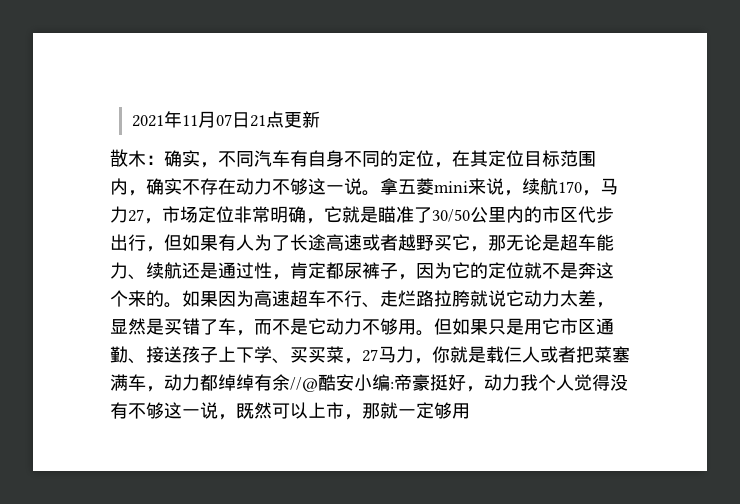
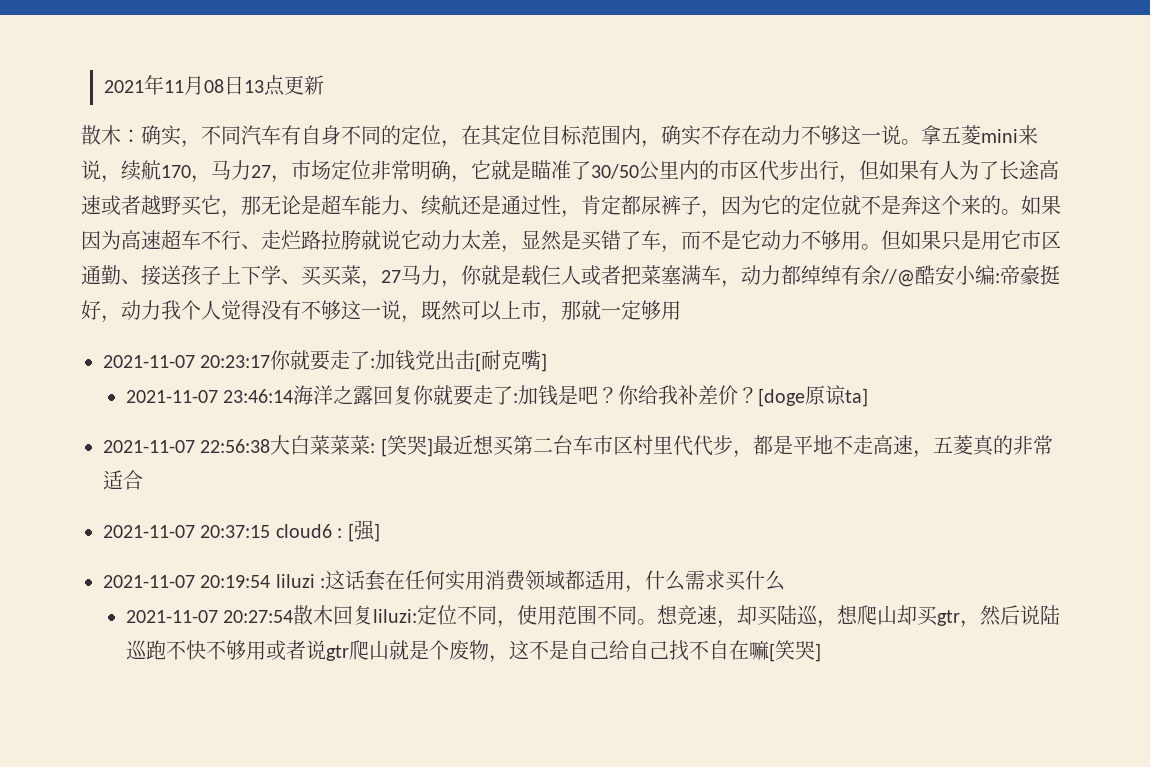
- 2021年11月07日21点更新
+ 2021年11月08日13点更新
+ 2021-11-07 20:23:17你就要走了:加钱党出击[耐克嘴]
+ 2021-11-07 23:46:14海洋之露回复你就要走了:加钱是吧？你给我补差价？[doge原谅ta]
+ 2021-11-07 22:56:38大白菜菜菜: [笑哭]最近想买第二台车市区村里代代步，都是平地不走高速，五菱真的非常适合
+ 2021-11-07 20:37:15 cloud6 : [强]
+ 2021-11-07 20:19:54 liluzi :这话套在任何实用消费领域都适用，什么需求买什么
+ 2021-11-07 20:27:54㪚木回复liluzi:定位不同，使用范围不同。想竞速，却买陆巡，想爬山却买gtr，然后说陆巡跑不快不够用或者说gtr爬山就是个废物，这不是自己给自己找不自在嘛[笑哭]

